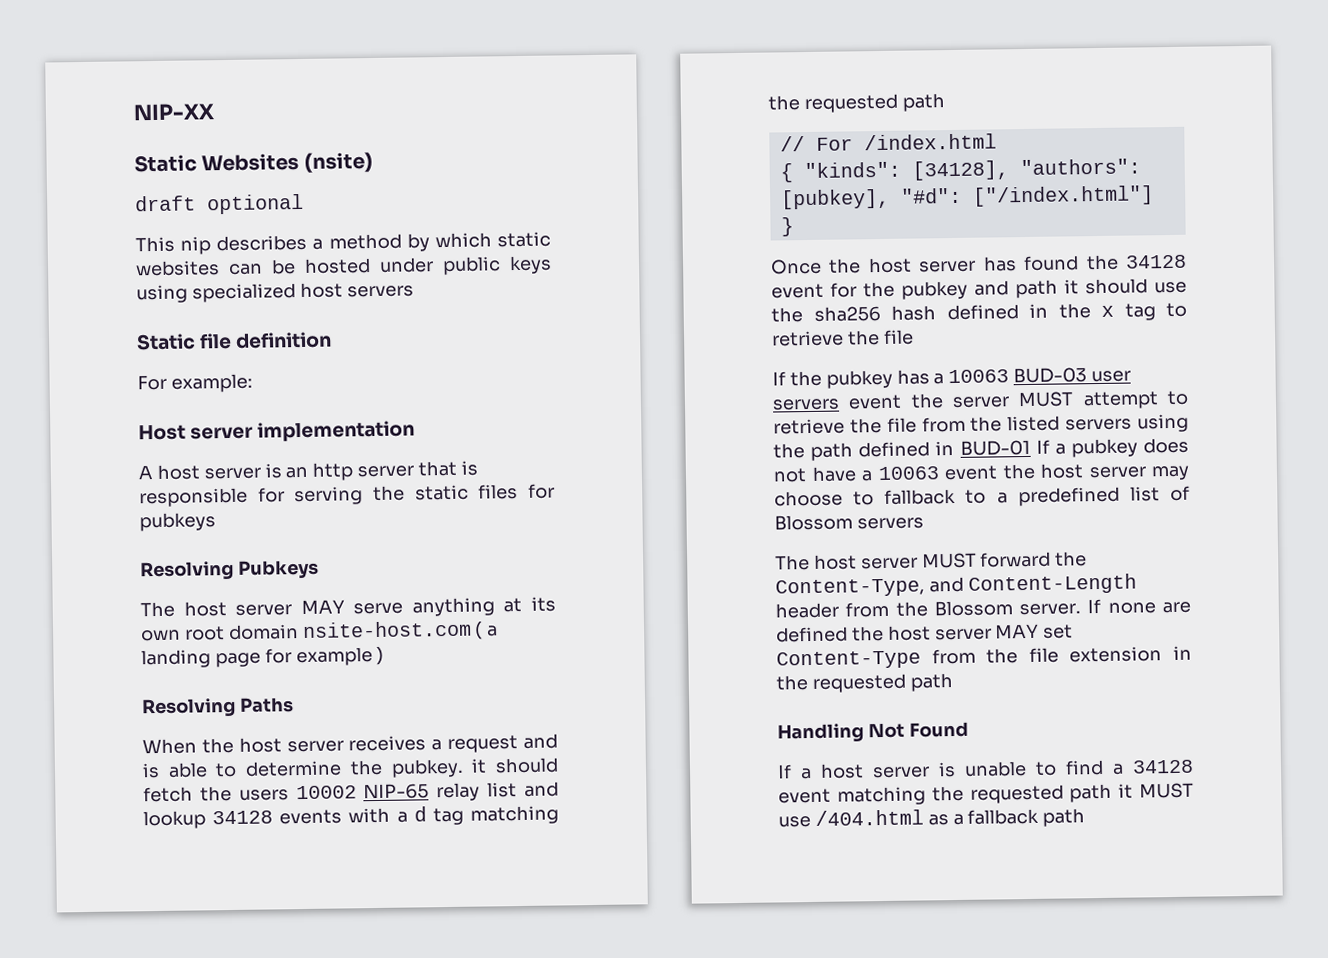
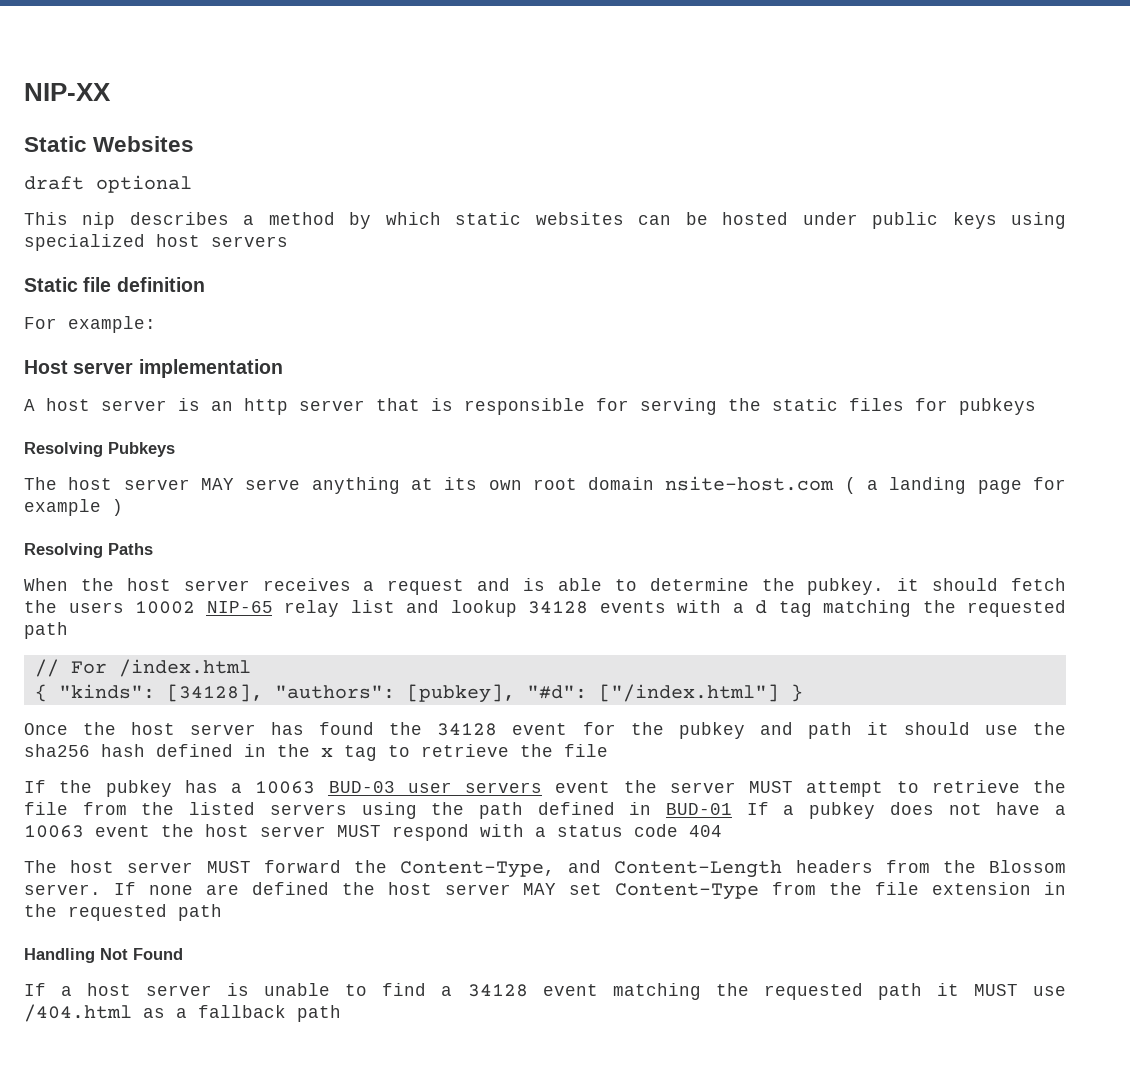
- Static Websites (nsite)
+ Static Websites
- If the pubkey has a 10063 BUD-03 user servers event the server MUST attempt to retrieve the file from the listed servers using the path defined in BUD-01 If a pubkey does not have a 10063 event the host server may choose to fallback to a predefined list of Blossom servers
+ If the pubkey has a 10063 BUD-03 user servers event the server MUST attempt to retrieve the file from the listed servers using the path defined in BUD-01 If a pubkey does not have a 10063 event the host server MUST respond with a status code 404
- The host server MUST forward the Content-Type, and Content-Length header from the Blossom server.
+ The host server MUST forward the Content-Type, and Content-Length headers from the Blossom server.

